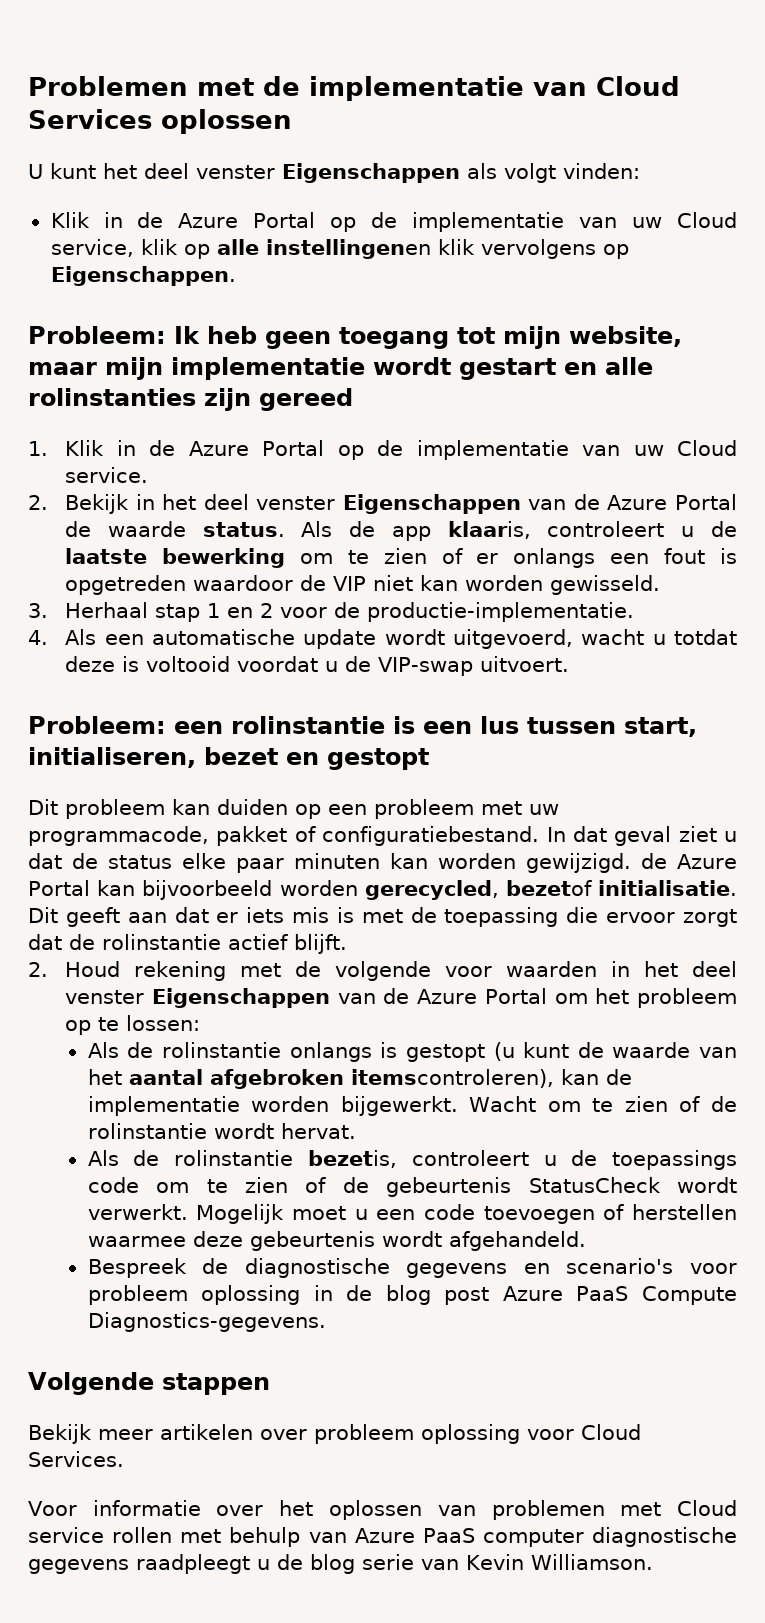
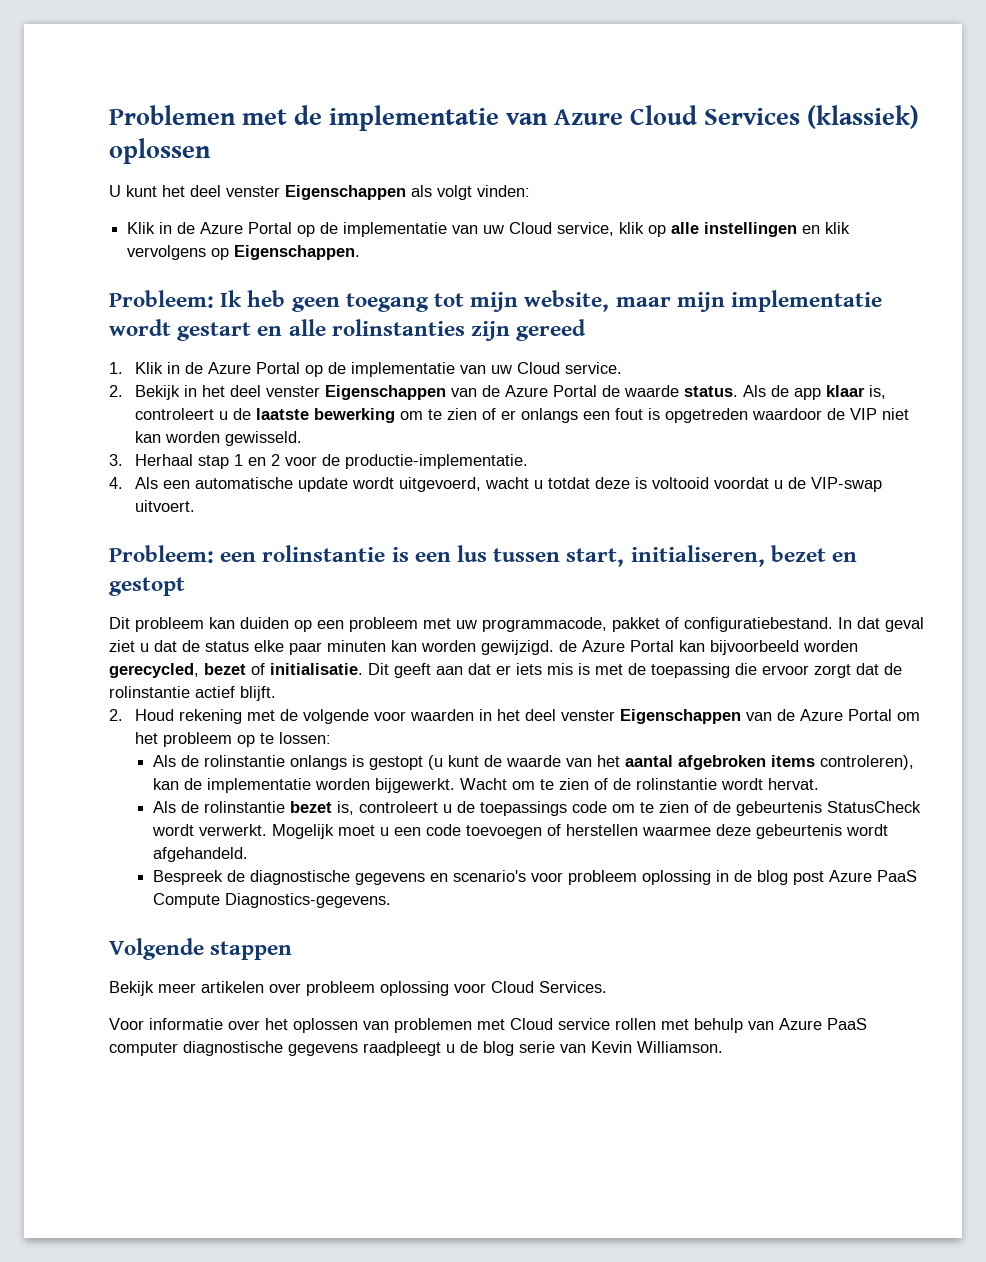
- Problemen met de implementatie van Cloud Services oplossen
+ Problemen met de implementatie van Azure Cloud Services (klassiek) oplossen
- Klik in de Azure Portal op de implementatie van uw Cloud service, klik op alle instellingenen klik vervolgens op Eigenschappen.
+ Klik in de Azure Portal op de implementatie van uw Cloud service, klik op alle instellingen en klik vervolgens op Eigenschappen.
- Als de app klaaris, controleert u de laatste bewerking om te zien of er onlangs een fout is opgetreden waardoor de VIP niet kan worden gewisseld.
+ Als de app klaar is, controleert u de laatste bewerking om te zien of er onlangs een fout is opgetreden waardoor de VIP niet kan worden gewisseld.
- In dat geval ziet u dat de status elke paar minuten kan worden gewijzigd. de Azure Portal kan bijvoorbeeld worden gerecycled, bezetof initialisatie.
+ In dat geval ziet u dat de status elke paar minuten kan worden gewijzigd. de Azure Portal kan bijvoorbeeld worden gerecycled, bezet of initialisatie.
- Als de rolinstantie onlangs is gestopt (u kunt de waarde van het aantal afgebroken itemscontroleren), kan de implementatie worden bijgewerkt.
+ Als de rolinstantie onlangs is gestopt (u kunt de waarde van het aantal afgebroken items controleren), kan de implementatie worden bijgewerkt.
- Als de rolinstantie bezetis, controleert u de toepassings code om te zien of de gebeurtenis StatusCheck wordt verwerkt.
+ Als de rolinstantie bezet is, controleert u de toepassings code om te zien of de gebeurtenis StatusCheck wordt verwerkt.

